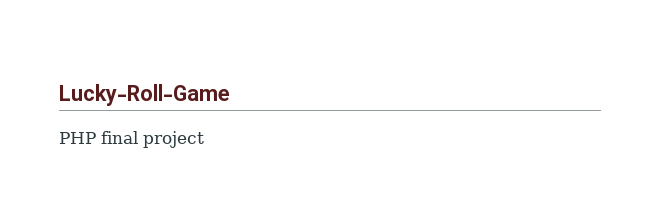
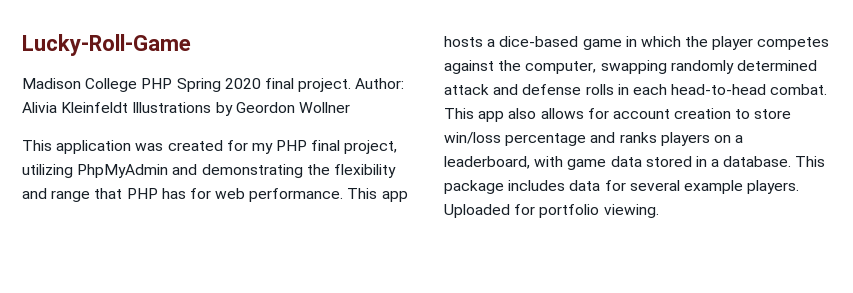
- PHP final project
+ Madison College PHP Spring 2020 final project. Author: Alivia Kleinfeldt Illustrations by Geordon Wollner
+ This application was created for my PHP final project, utilizing PhpMyAdmin and demonstrating the flexibility and range that PHP has for web performance. This app hosts a dice-based game in which the player competes against the computer, swapping randomly determined attack and defense rolls in each head-to-head combat. This app also allows for account creation to store win/loss percentage and ranks players on a leaderboard, with game data stored in a database. This package includes data for several example players. Uploaded for portfolio viewing.

